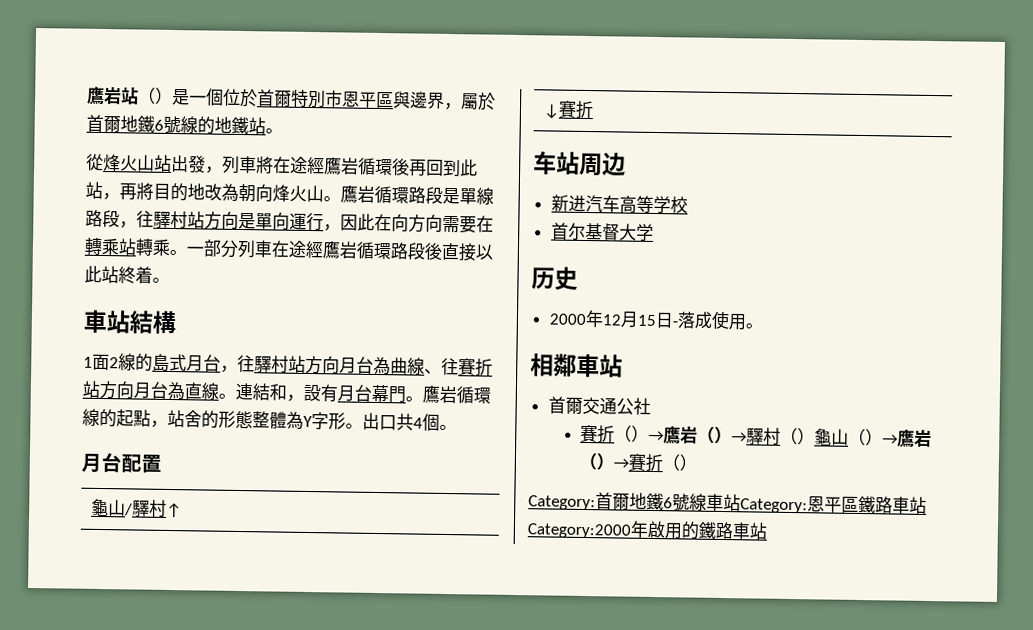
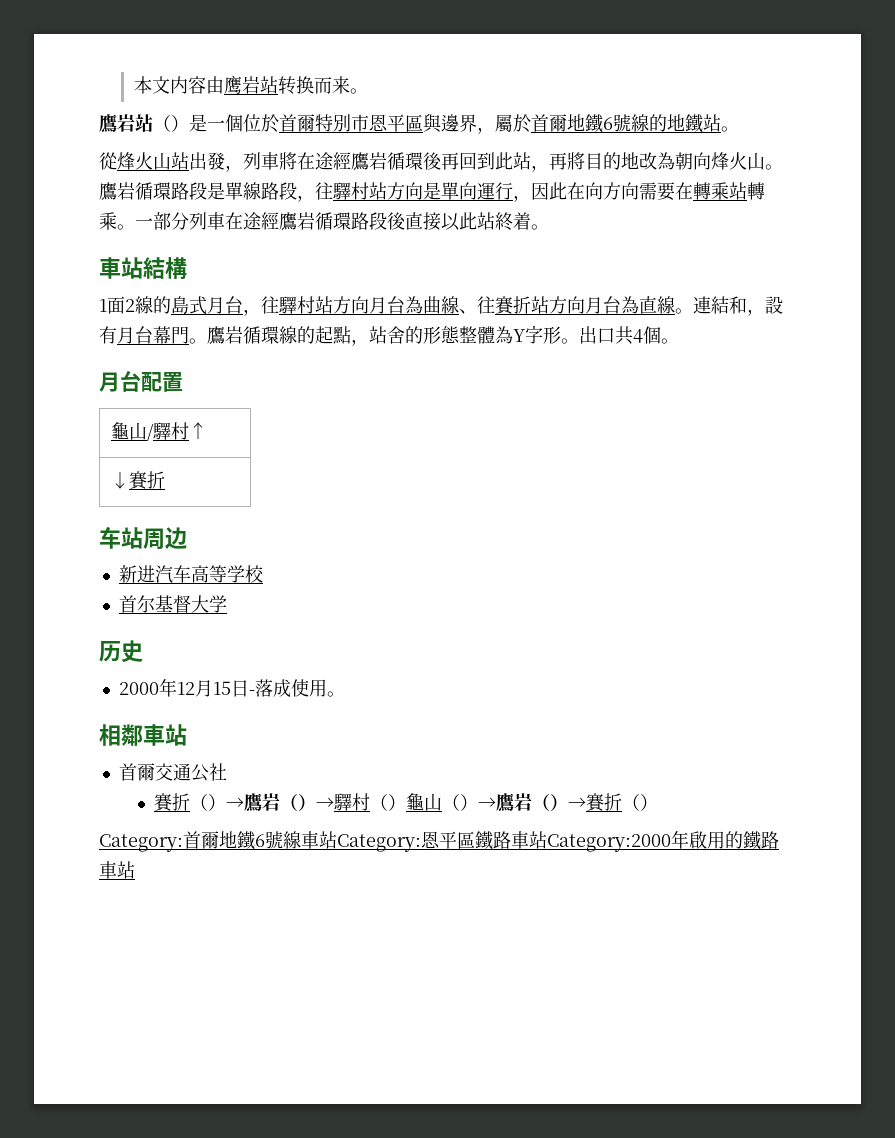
+ 本文内容由鹰岩站转换而来。

